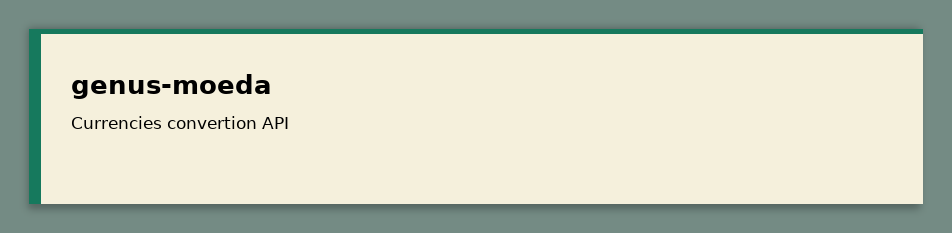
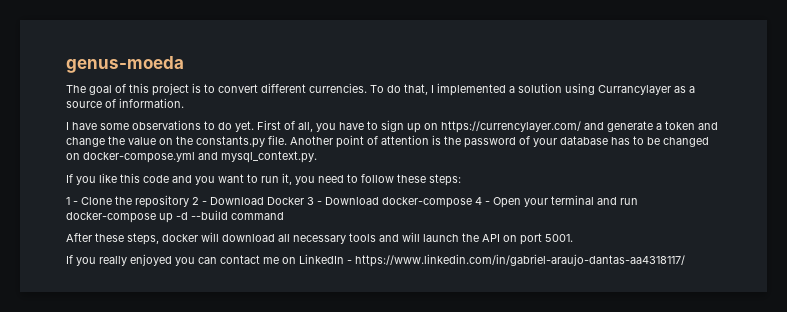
- Currencies convertion API
+ The goal of this project is to convert different currencies. To do that, I implemented a solution using Currancylayer as a source of information.
+ I have some observations to do yet. First of all, you have to sign up on https://currencylayer.com/ and generate a token and change the value on the constants.py file. Another point of attention is the password of your database has to be changed on docker-compose.yml and mysql_context.py.
+ If you like this code and you want to run it, you need to follow these steps:
+ 1 - Clone the repository 2 - Download Docker 3 - Download docker-compose 4 - Open your terminal and run docker-compose up -d --build command
+ After these steps, docker will download all necessary tools and will launch the API on port 5001.
+ If you really enjoyed you can contact me on LinkedIn - https://www.linkedin.com/in/gabriel-araujo-dantas-aa4318117/

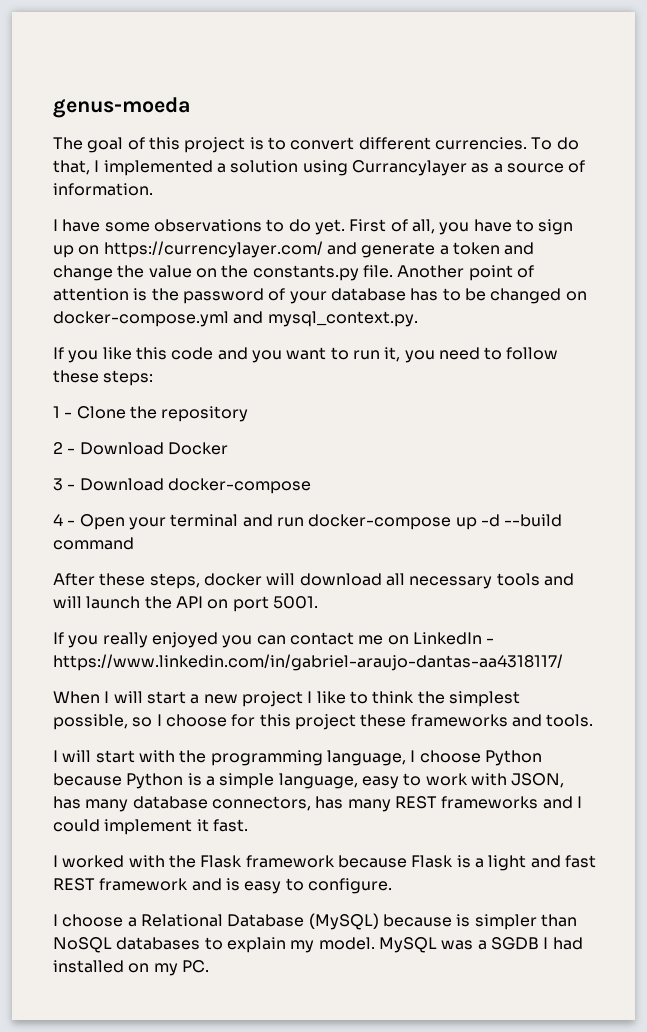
- 1 - Clone the repository 2 - Download Docker 3 - Download docker-compose 4 - Open your terminal and run docker-compose up -d --build command
+ 1 - Clone the repository
+ 2 - Download Docker
+ 3 - Download docker-compose
+ 4 - Open your terminal and run docker-compose up -d --build command
+ When I will start a new project I like to think the simplest possible, so I choose for this project these frameworks and tools.
+ I will start with the programming language, I choose Python because Python is a simple language, easy to work with JSON, has many database connectors, has many REST frameworks and I could implement it fast.
+ I worked with the Flask framework because Flask is a light and fast REST framework and is easy to configure.
+ I choose a Relational Database (MySQL) because is simpler than NoSQL databases to explain my model. MySQL was a SGDB I had installed on my PC.

